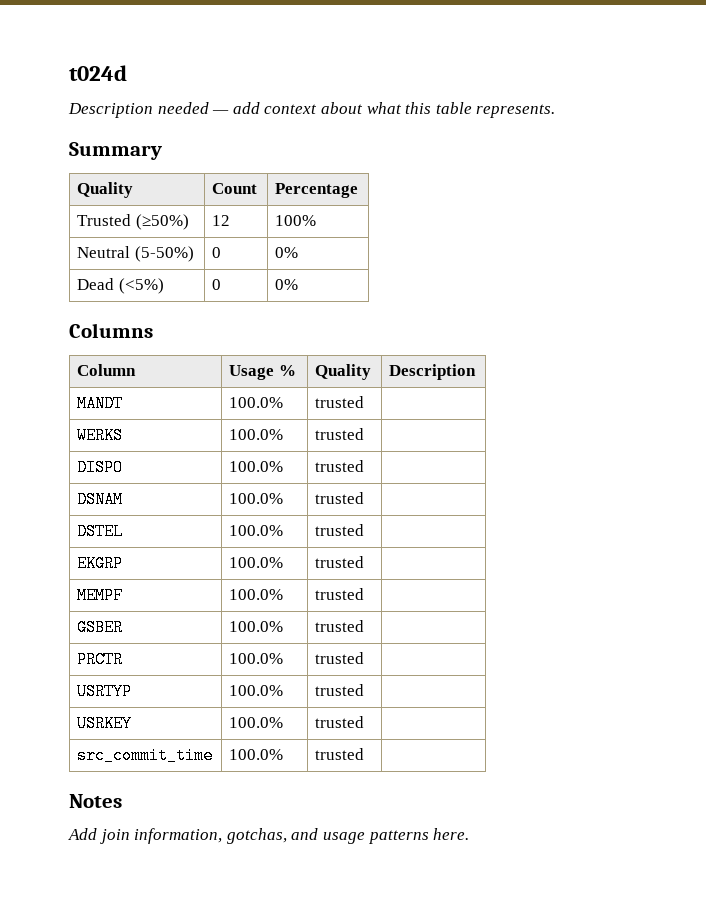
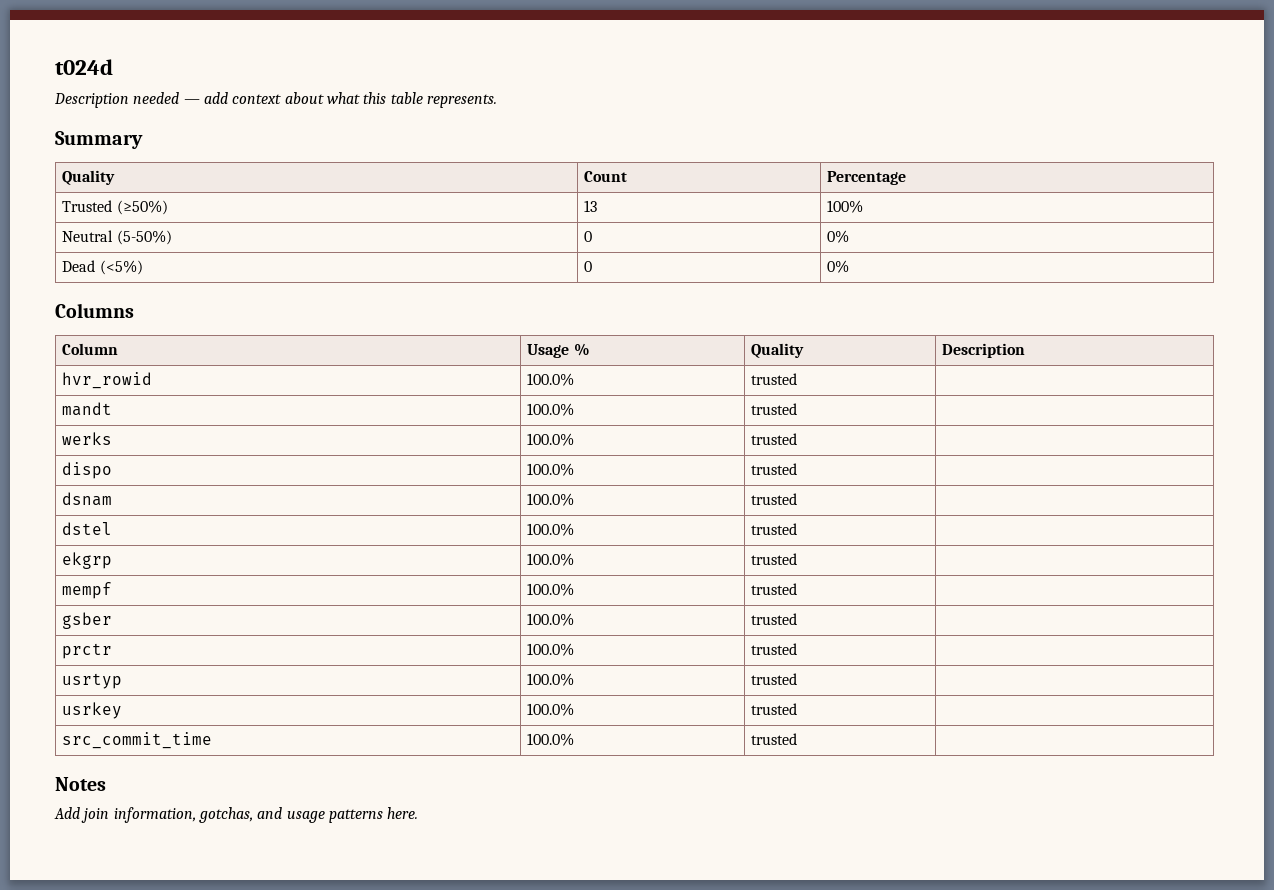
- Trusted (≥50%) | 12 | 100%
+ Trusted (≥50%) | 13 | 100%
- MANDT | 100.0% | trusted |
- WERKS | 100.0% | trusted |
- DISPO | 100.0% | trusted |
- DSNAM | 100.0% | trusted |
- DSTEL | 100.0% | trusted |
- EKGRP | 100.0% | trusted |
- MEMPF | 100.0% | trusted |
- GSBER | 100.0% | trusted |
- PRCTR | 100.0% | trusted |
- USRTYP | 100.0% | trusted |
- USRKEY | 100.0% | trusted |
+ hvr_rowid | 100.0% | trusted |
+ mandt | 100.0% | trusted |
+ werks | 100.0% | trusted |
+ dispo | 100.0% | trusted |
+ dsnam | 100.0% | trusted |
+ dstel | 100.0% | trusted |
+ ekgrp | 100.0% | trusted |
+ mempf | 100.0% | trusted |
+ gsber | 100.0% | trusted |
+ prctr | 100.0% | trusted |
+ usrtyp | 100.0% | trusted |
+ usrkey | 100.0% | trusted |

